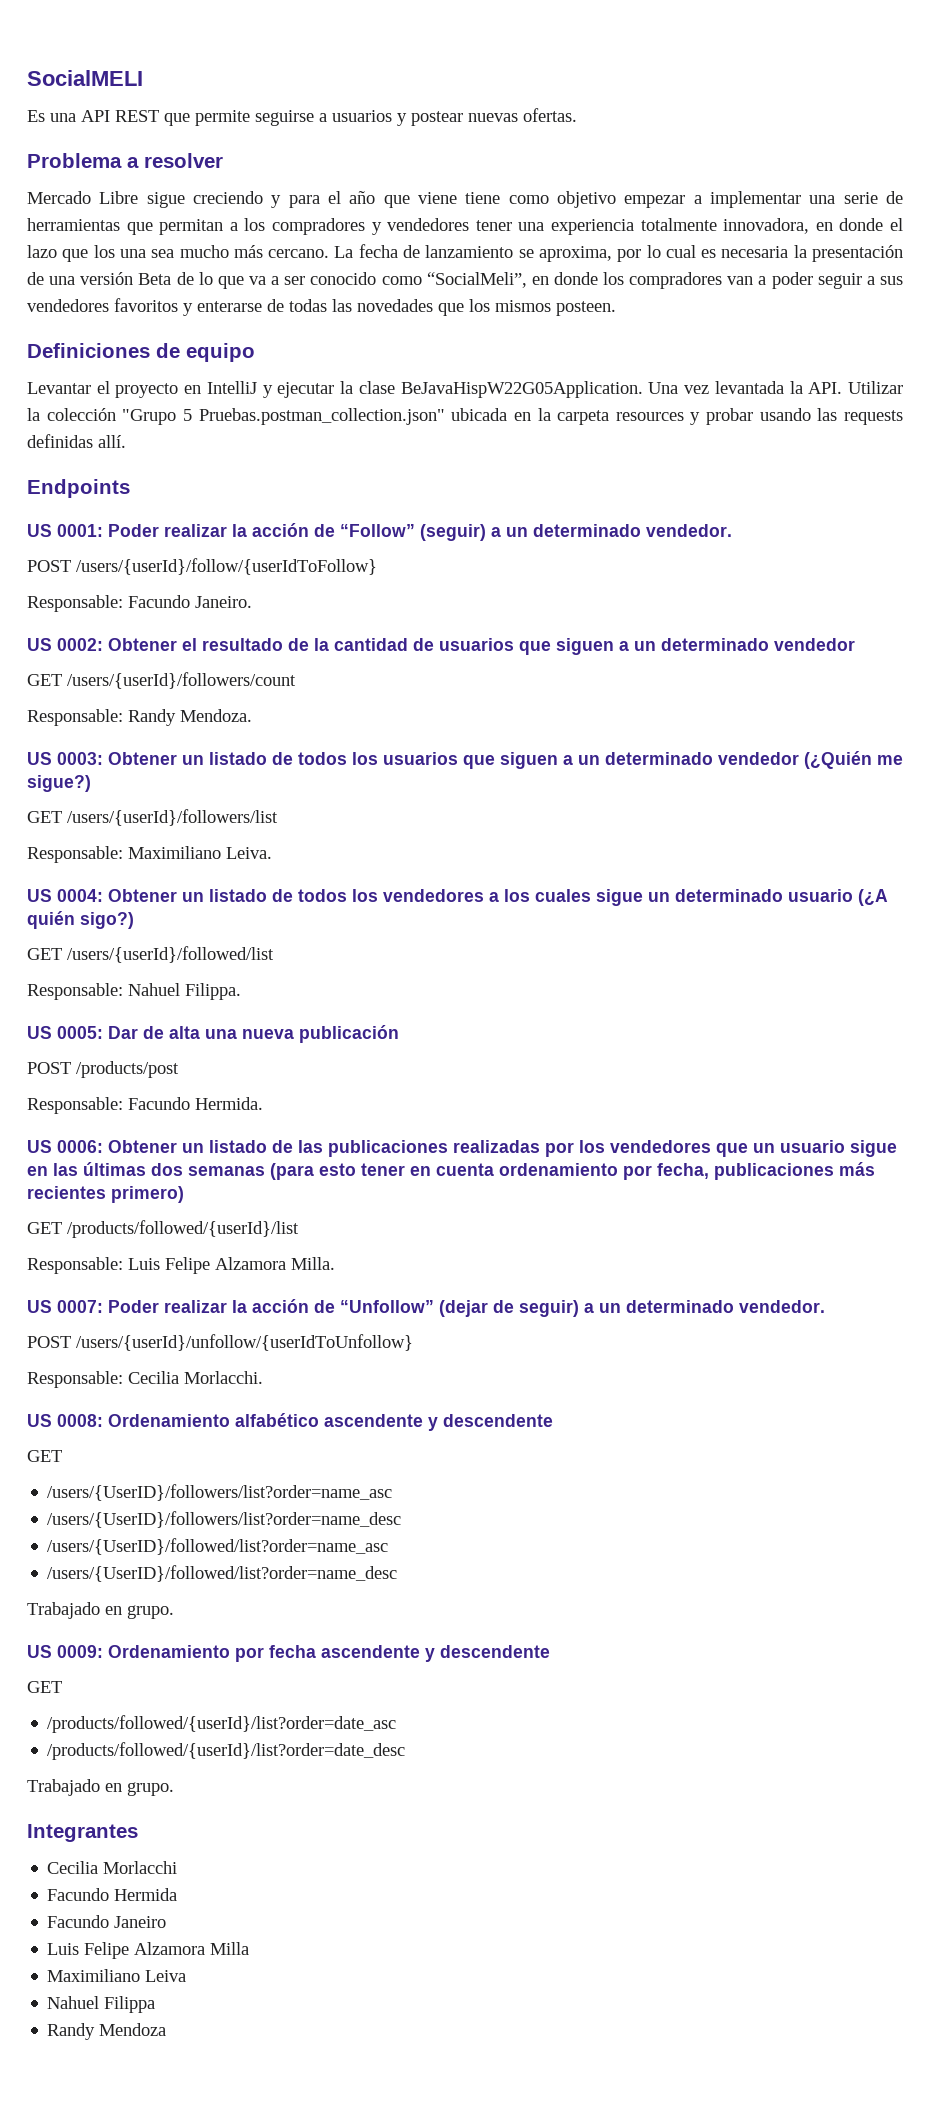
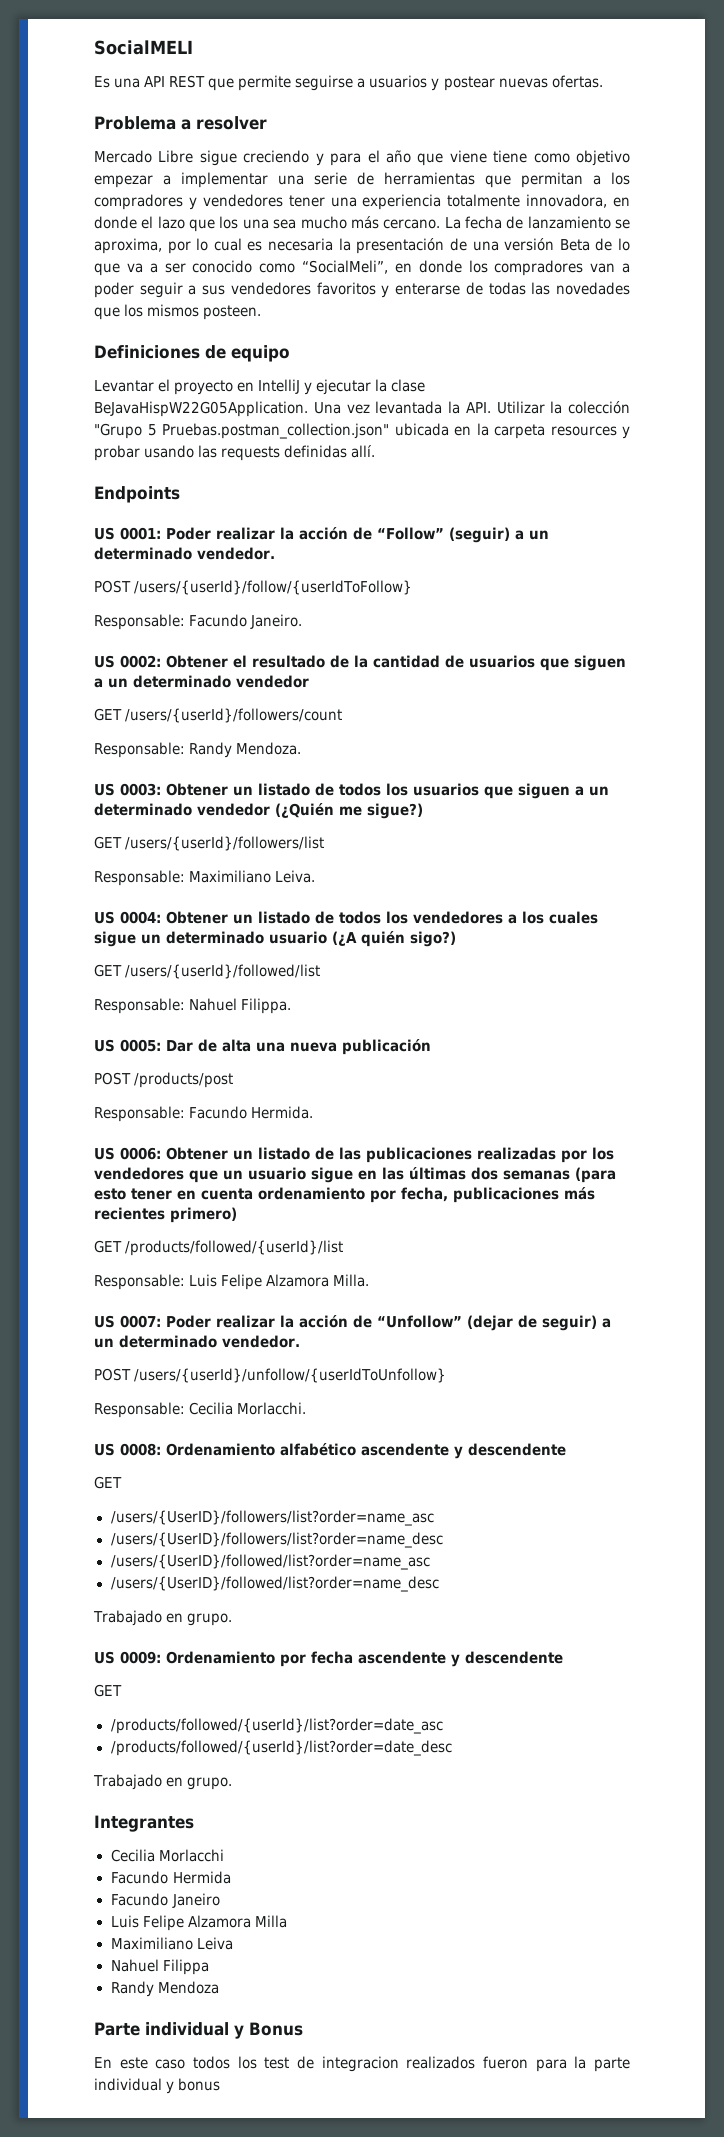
+ Parte individual y Bonus
+ En este caso todos los test de integracion realizados fueron para la parte individual y bonus

